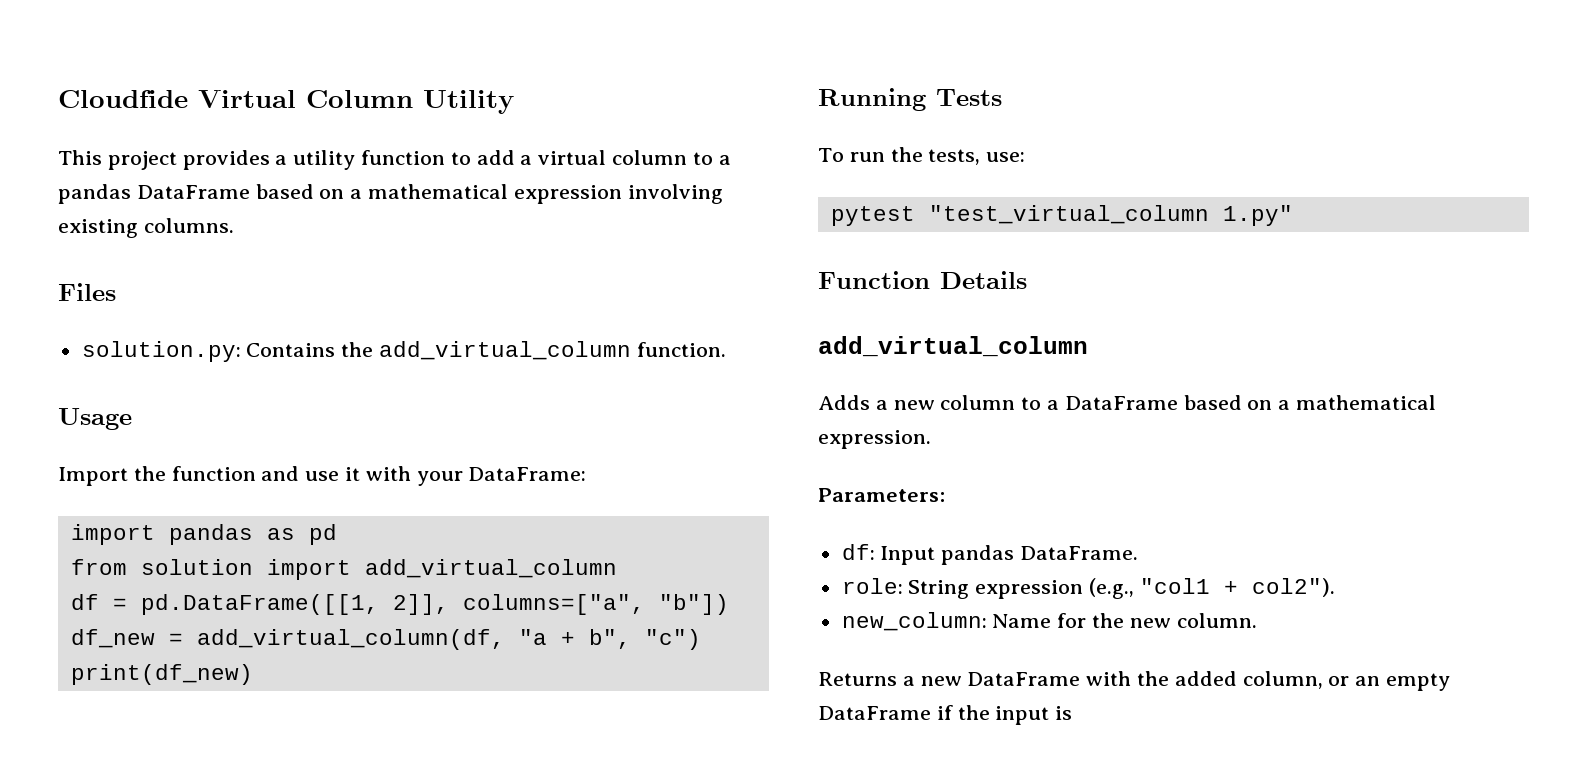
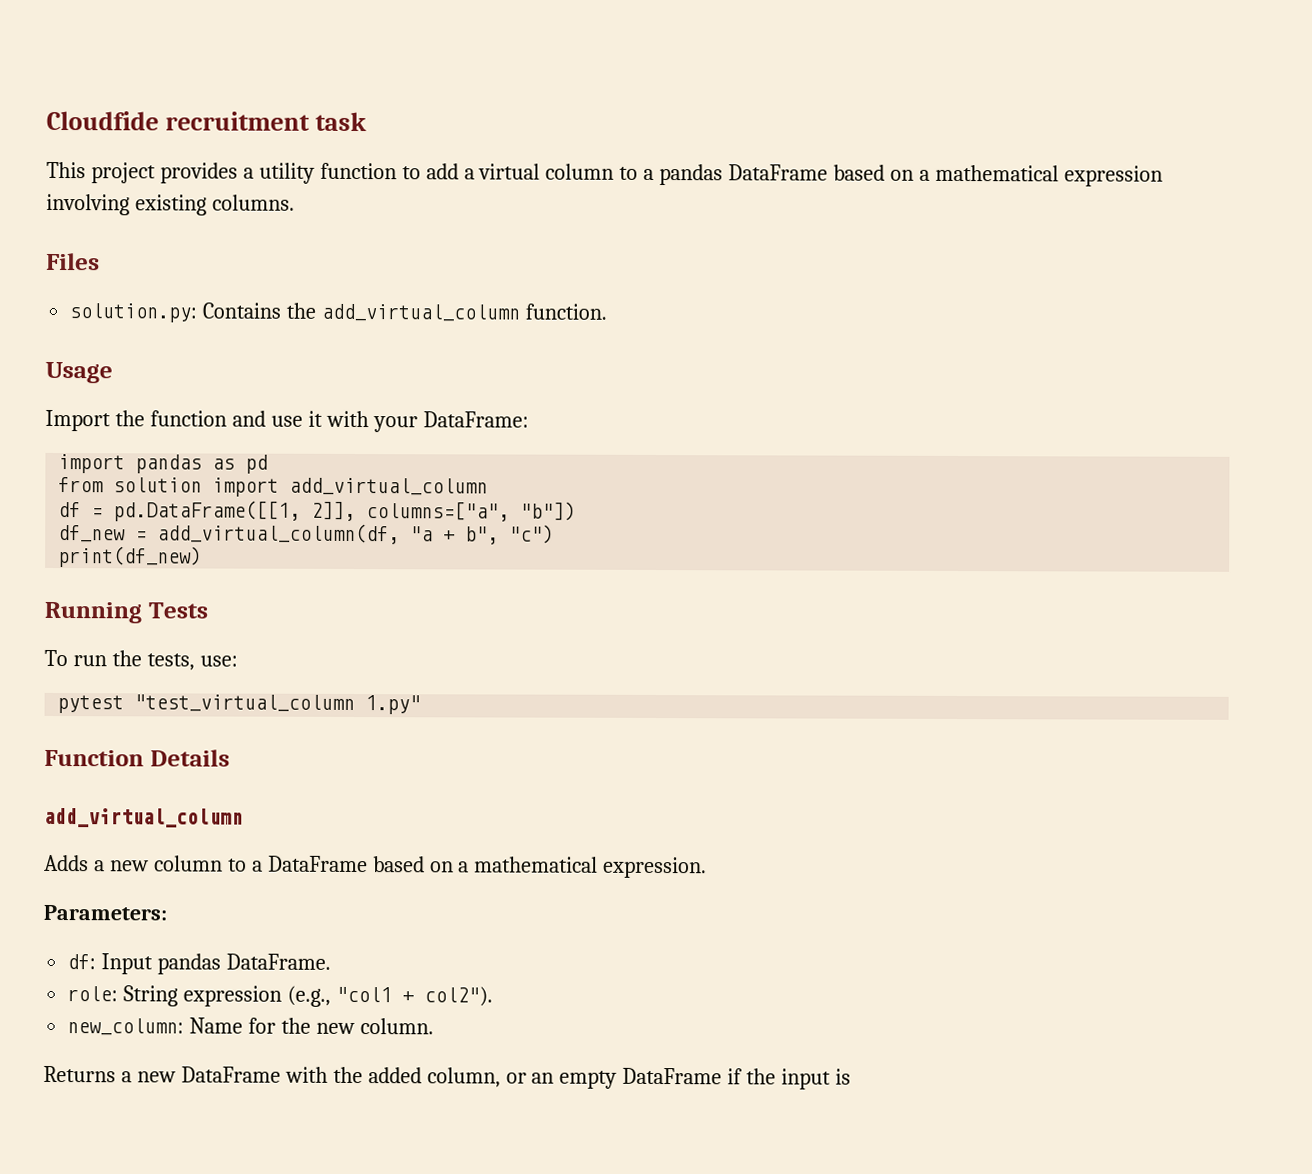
- Cloudfide Virtual Column Utility
+ Cloudfide recruitment task

